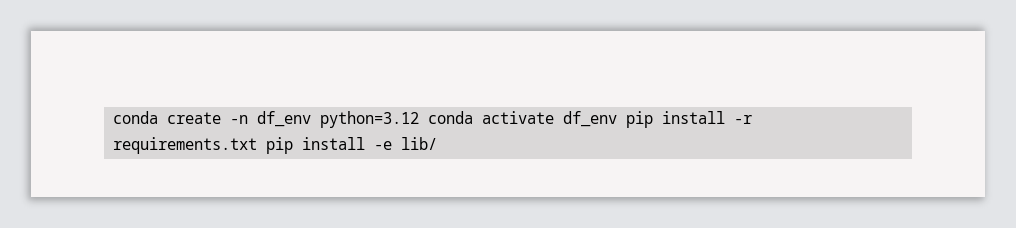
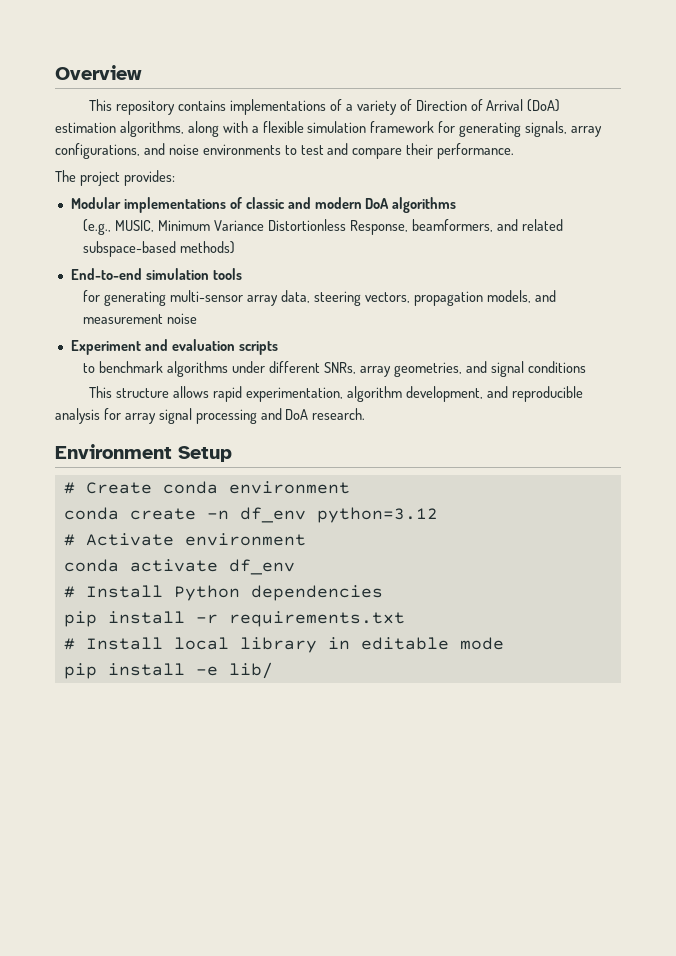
+ Overview
+ This repository contains implementations of a variety of Direction of Arrival (DoA) estimation algorithms, along with a flexible simulation framework for generating signals, array configurations, and noise environments to test and compare their performance.
+ The project provides:
+ Modular implementations of classic and modern DoA algorithms
+ (e.g., MUSIC, Minimum Variance Distortionless Response, beamformers, and related subspace-based methods)
+ End-to-end simulation tools
+ for generating multi-sensor array data, steering vectors, propagation models, and measurement noise
+ Experiment and evaluation scripts
+ to benchmark algorithms under different SNRs, array geometries, and signal conditions
+ This structure allows rapid experimentation, algorithm development, and reproducible analysis for array signal processing and DoA research.
+ Environment Setup
+ # Create conda environment
- conda create -n df_env python=3.12 conda activate df_env pip install -r requirements.txt pip install -e lib/
+ conda create -n df_env python=3.12
+ # Activate environment
+ conda activate df_env
+ # Install Python dependencies
+ pip install -r requirements.txt
+ # Install local library in editable mode
+ pip install -e lib/

